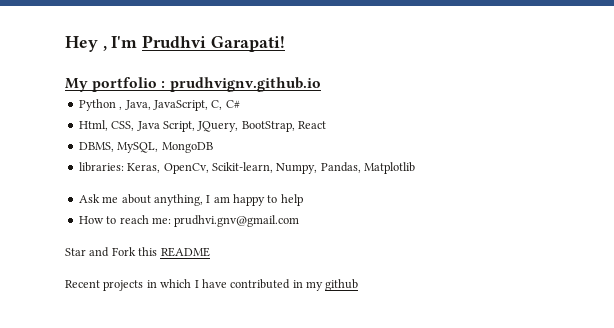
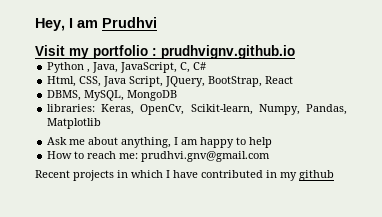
- Hey , I'm Prudhvi Garapati!
- My portfolio : prudhvignv.github.io
+ Hey, I am Prudhvi
+ Visit my portfolio : prudhvignv.github.io
- Star and Fork this README

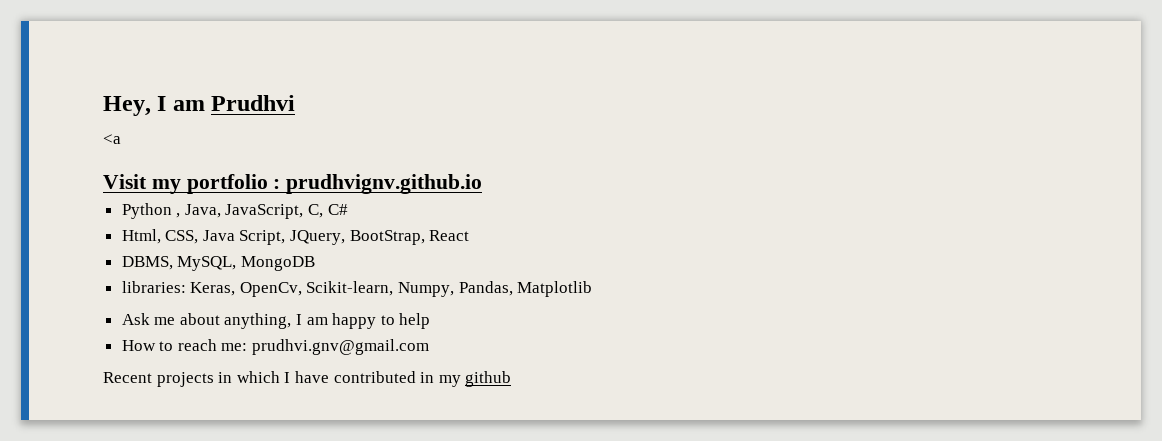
+ <a

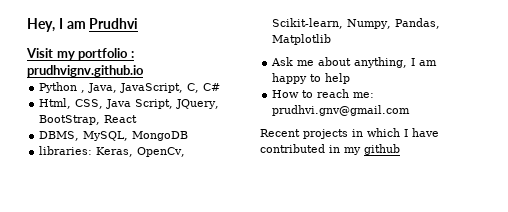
- <a

